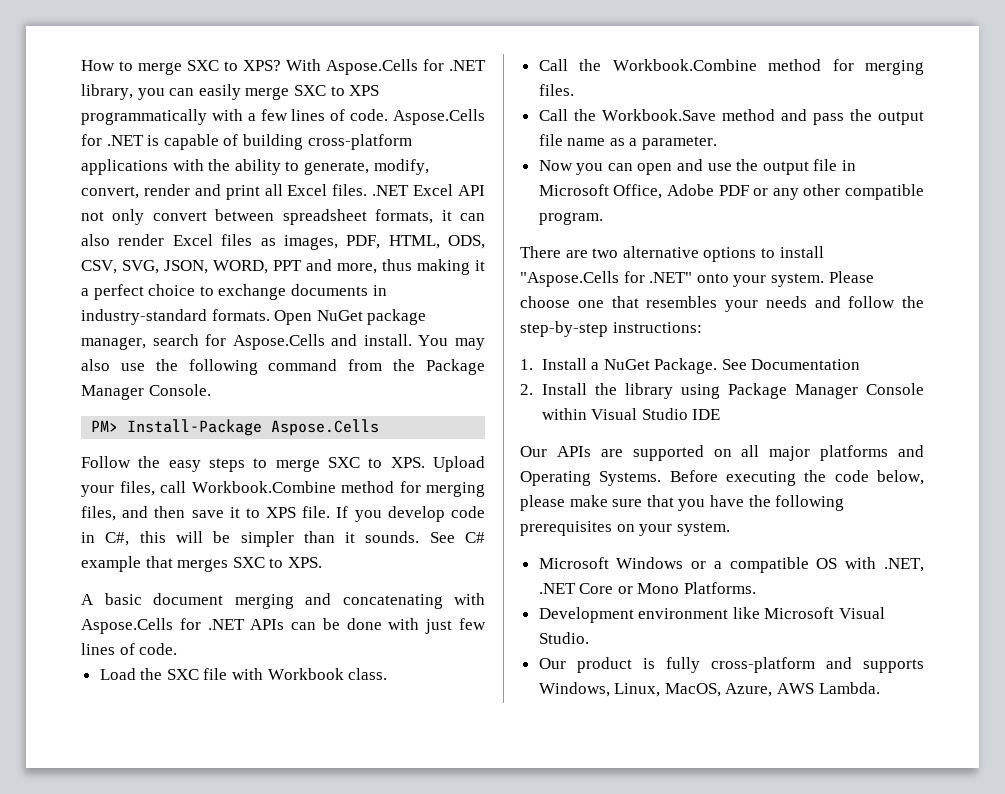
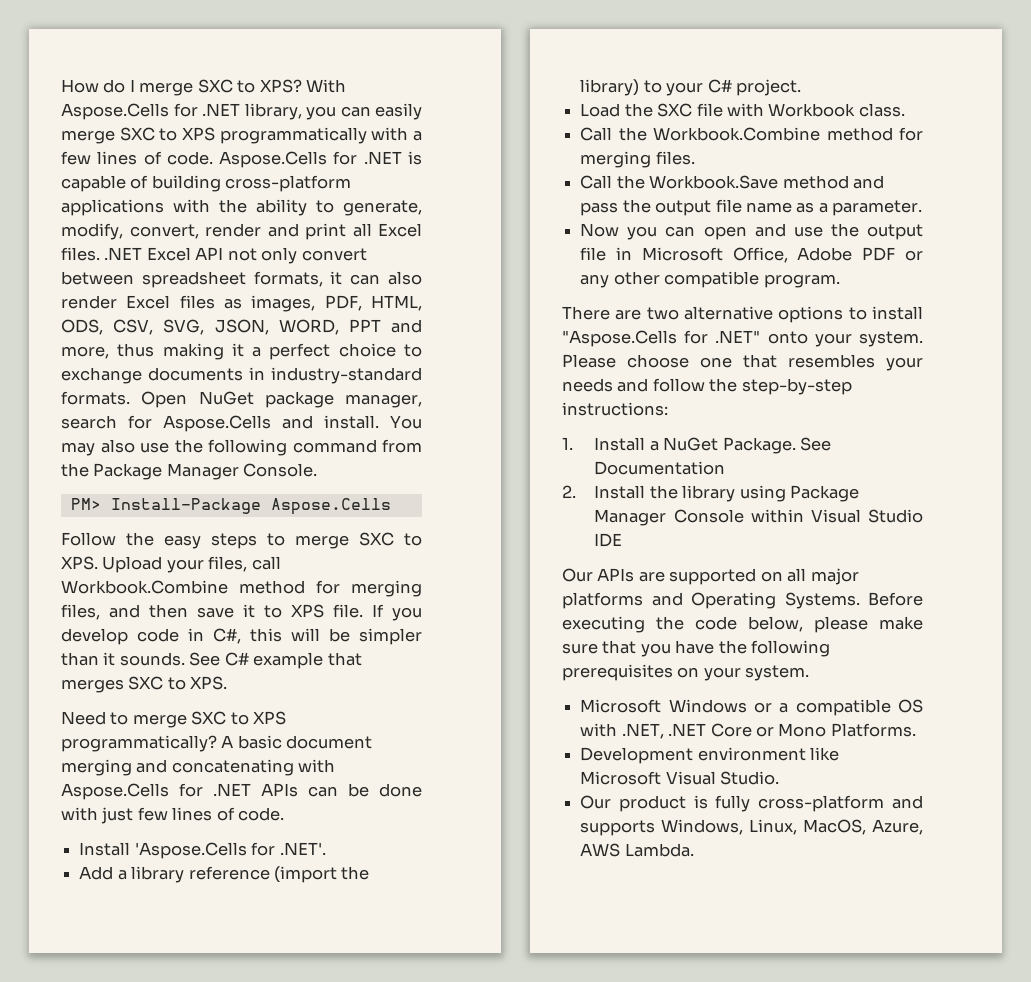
- How to merge SXC to XPS?
+ How do I merge SXC to XPS?
+ Need to merge SXC to XPS programmatically?
+ Install 'Aspose.Cells for .NET'.
+ Add a library reference (import the library) to your C# project.

